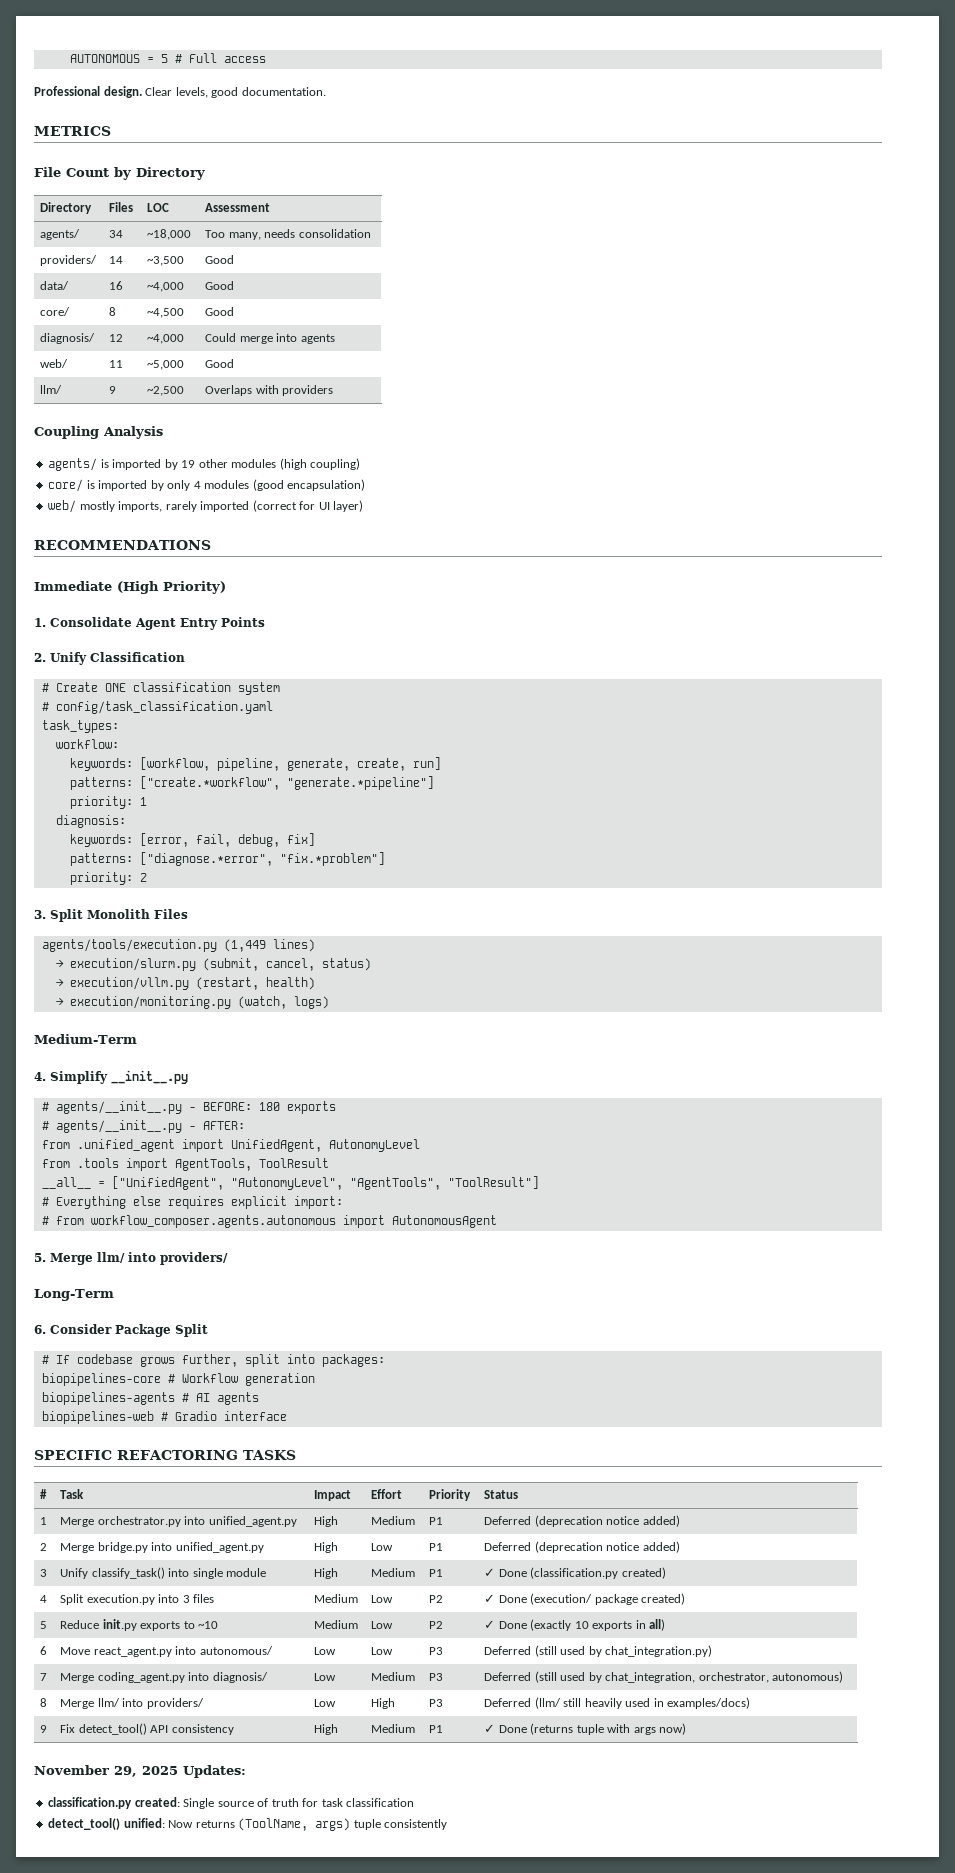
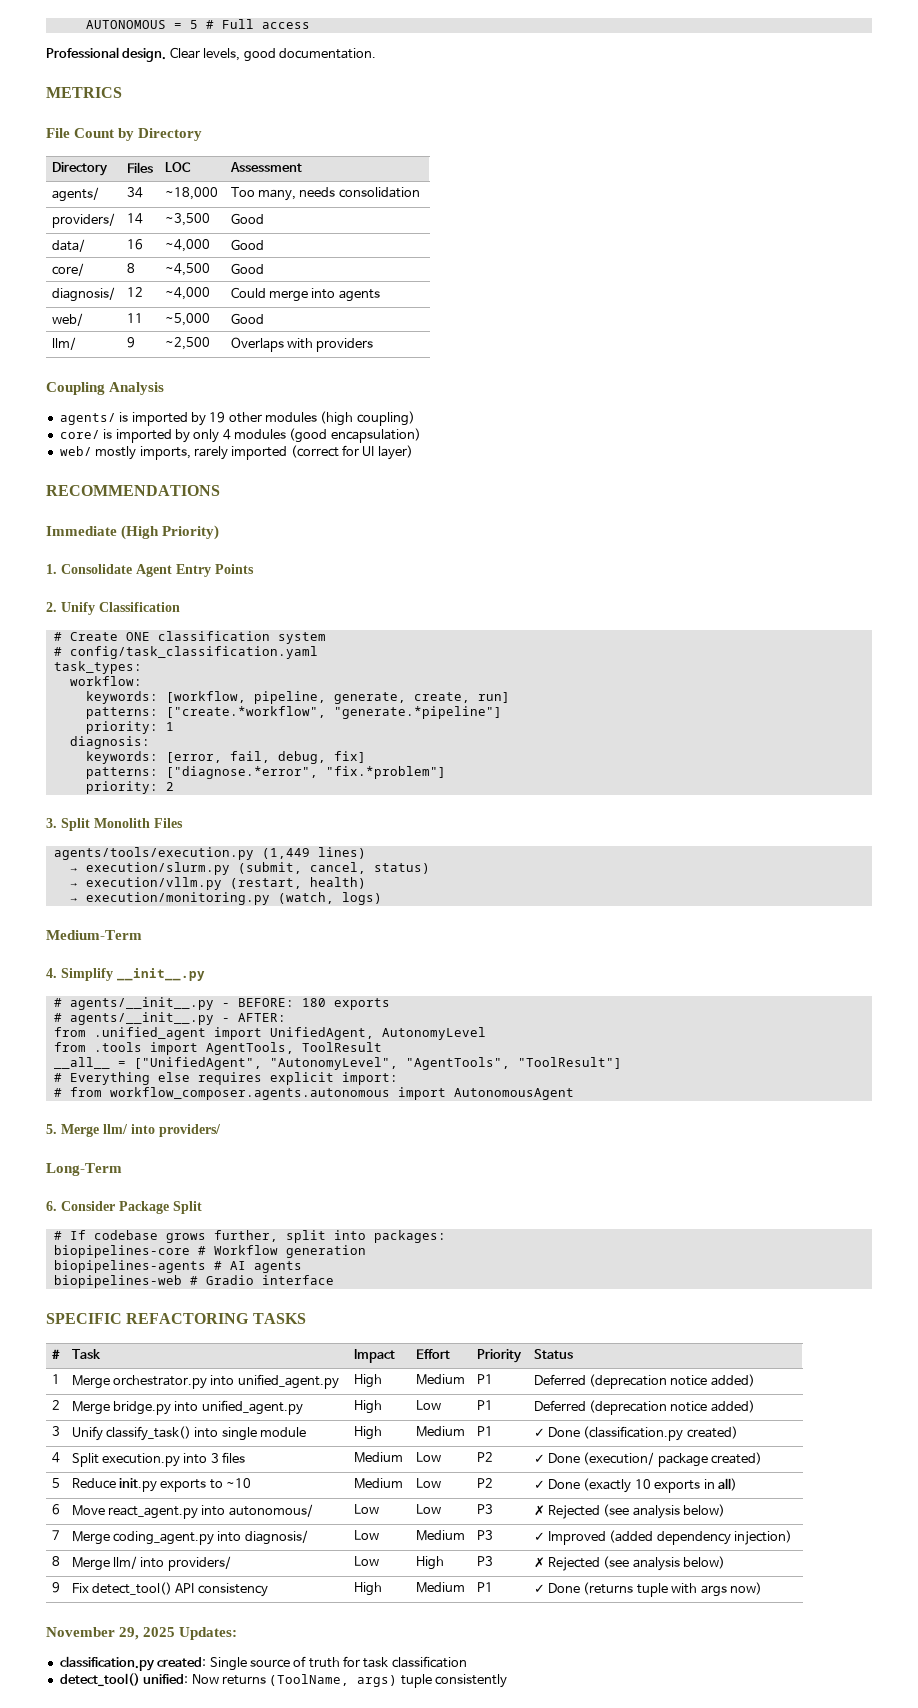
- 6 | Move react_agent.py into autonomous/ | Low | Low | P3 | Deferred (still used by chat_integration.py)
+ 6 | Move react_agent.py into autonomous/ | Low | Low | P3 | ✗ Rejected (see analysis below)
- 7 | Merge coding_agent.py into diagnosis/ | Low | Medium | P3 | Deferred (still used by chat_integration, orchestrator, autonomous)
+ 7 | Merge coding_agent.py into diagnosis/ | Low | Medium | P3 | ✓ Improved (added dependency injection)
- 8 | Merge llm/ into providers/ | Low | High | P3 | Deferred (llm/ still heavily used in examples/docs)
+ 8 | Merge llm/ into providers/ | Low | High | P3 | ✗ Rejected (see analysis below)

